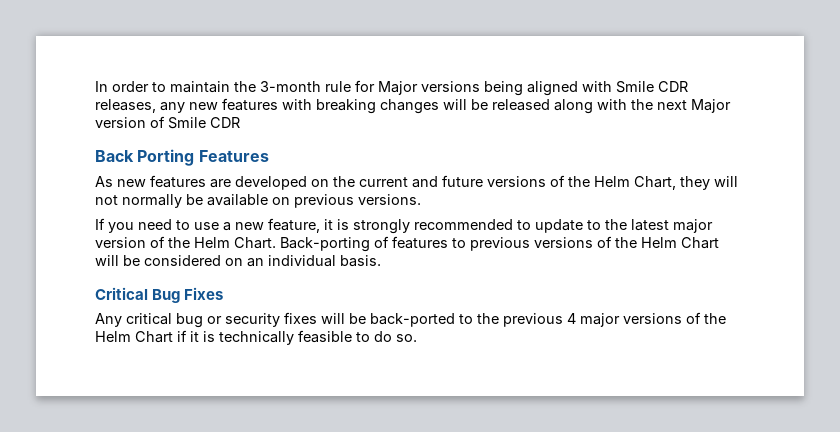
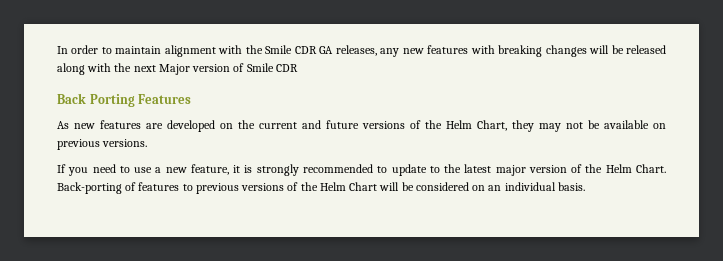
- In order to maintain the 3-month rule for Major versions being aligned with Smile CDR releases, any new features with breaking changes will be released along with the next Major version of Smile CDR
+ In order to maintain alignment with the Smile CDR GA releases, any new features with breaking changes will be released along with the next Major version of Smile CDR
- As new features are developed on the current and future versions of the Helm Chart, they will not normally be available on previous versions.
+ As new features are developed on the current and future versions of the Helm Chart, they may not be available on previous versions.
- Critical Bug Fixes
- Any critical bug or security fixes will be back-ported to the previous 4 major versions of the Helm Chart if it is technically feasible to do so.

